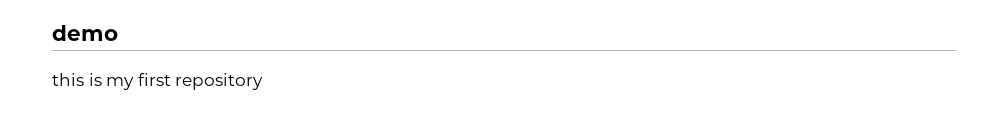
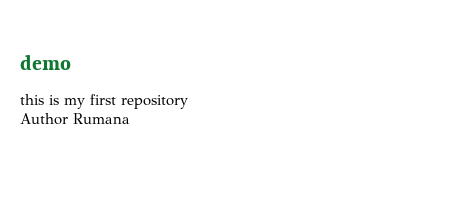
+ Author Rumana

